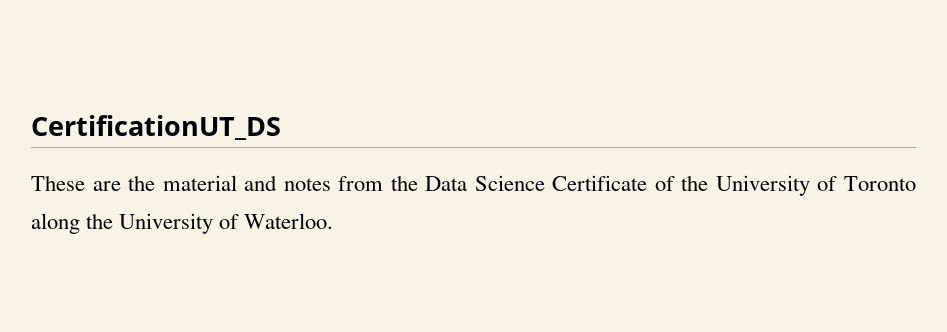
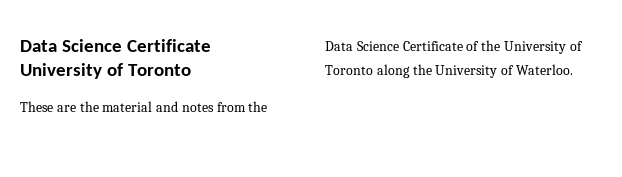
- CertificationUT_DS
+ Data Science Certificate University of Toronto

